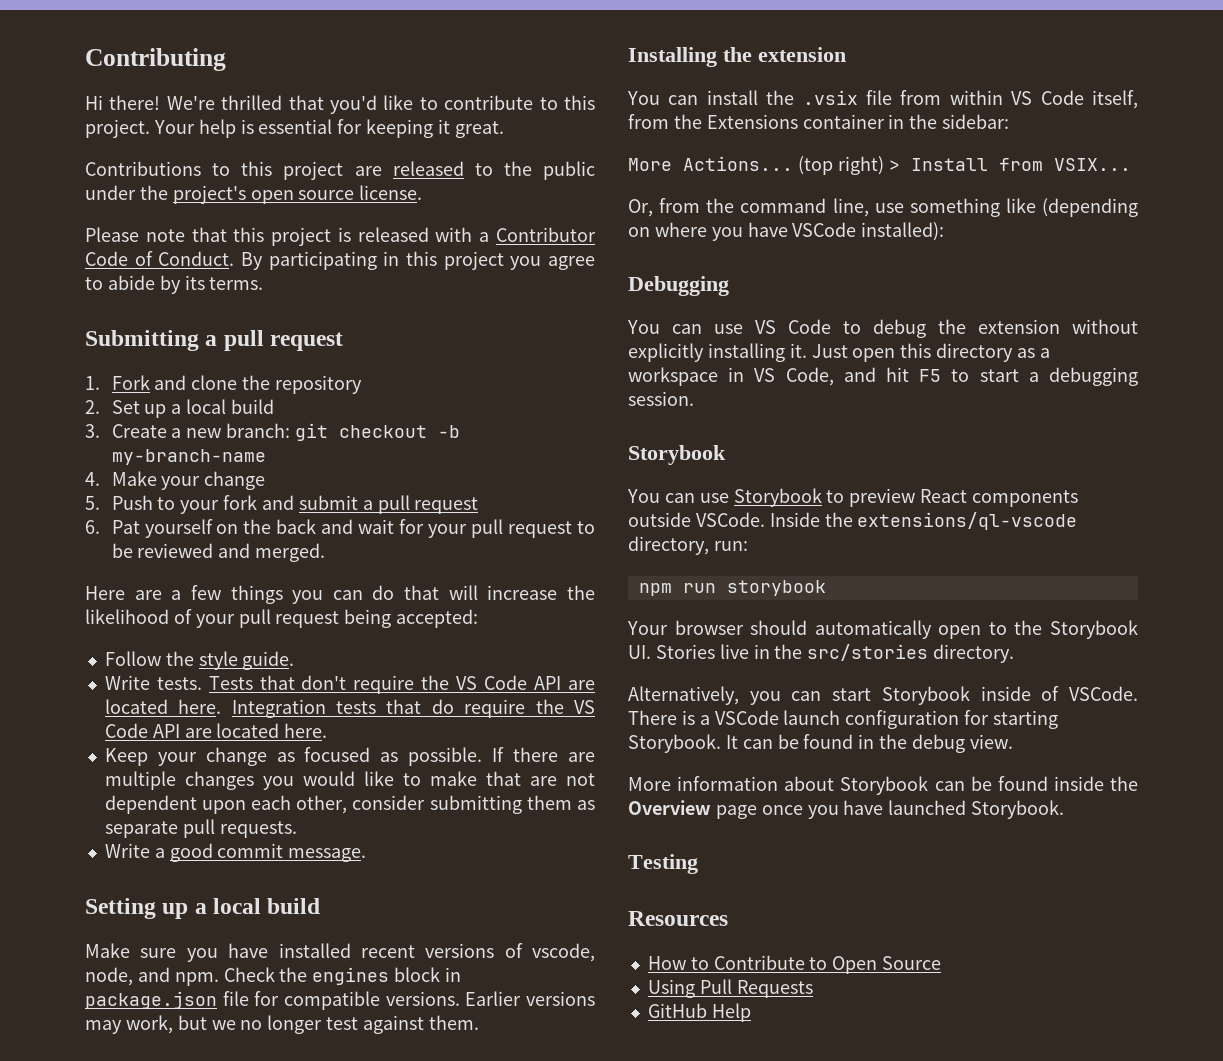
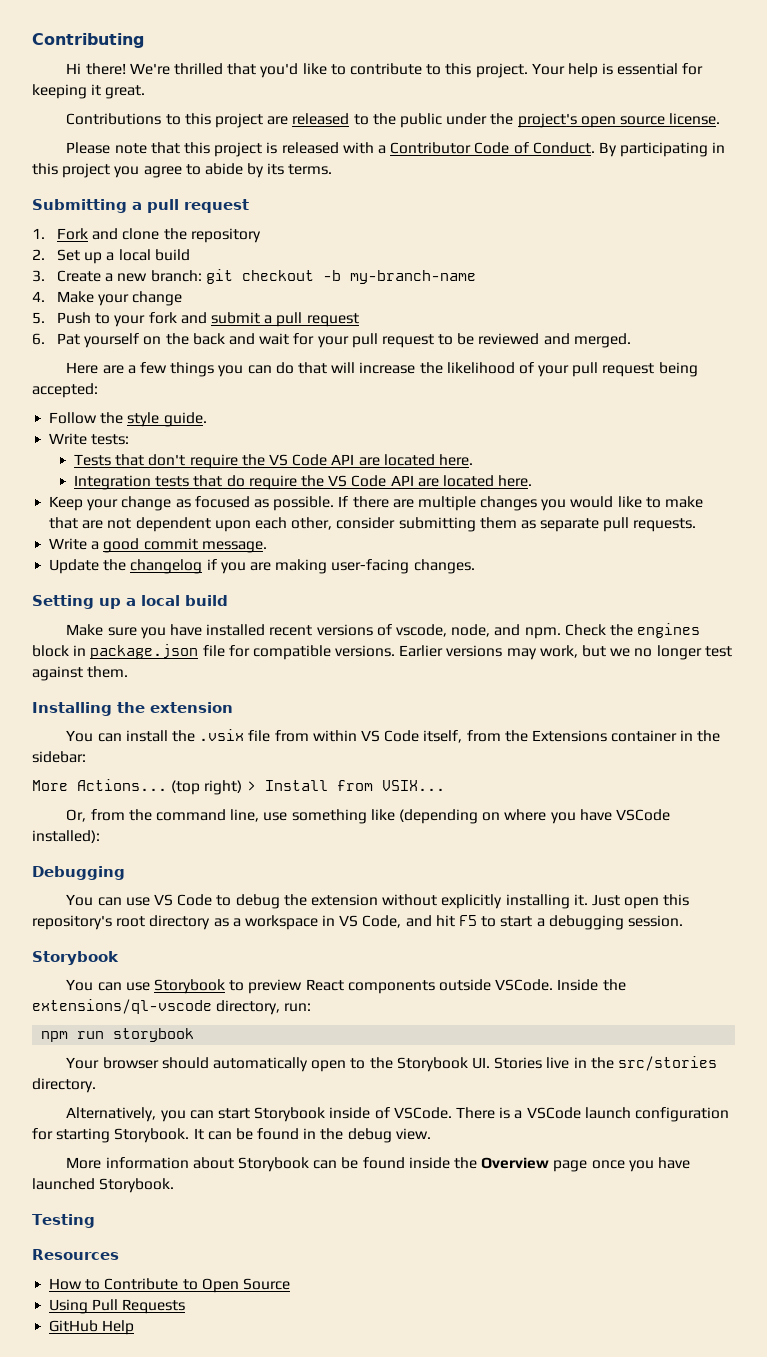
- Write tests. Tests that don't require the VS Code API are located here. Integration tests that do require the VS Code API are located here.
+ Write tests:
+ Tests that don't require the VS Code API are located here.
+ Integration tests that do require the VS Code API are located here.
+ Update the changelog if you are making user-facing changes.
- Just open this directory as a workspace in VS Code, and hit F5 to start a debugging session.
+ Just open this repository's root directory as a workspace in VS Code, and hit F5 to start a debugging session.

